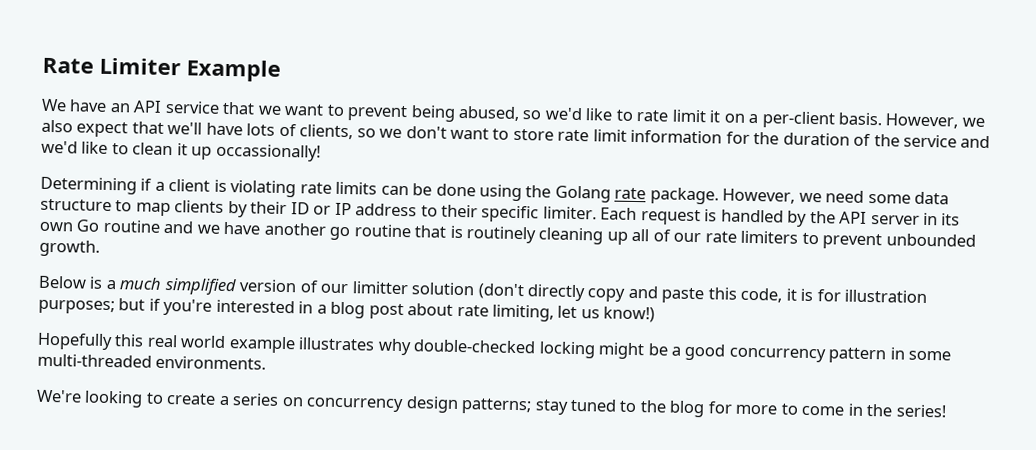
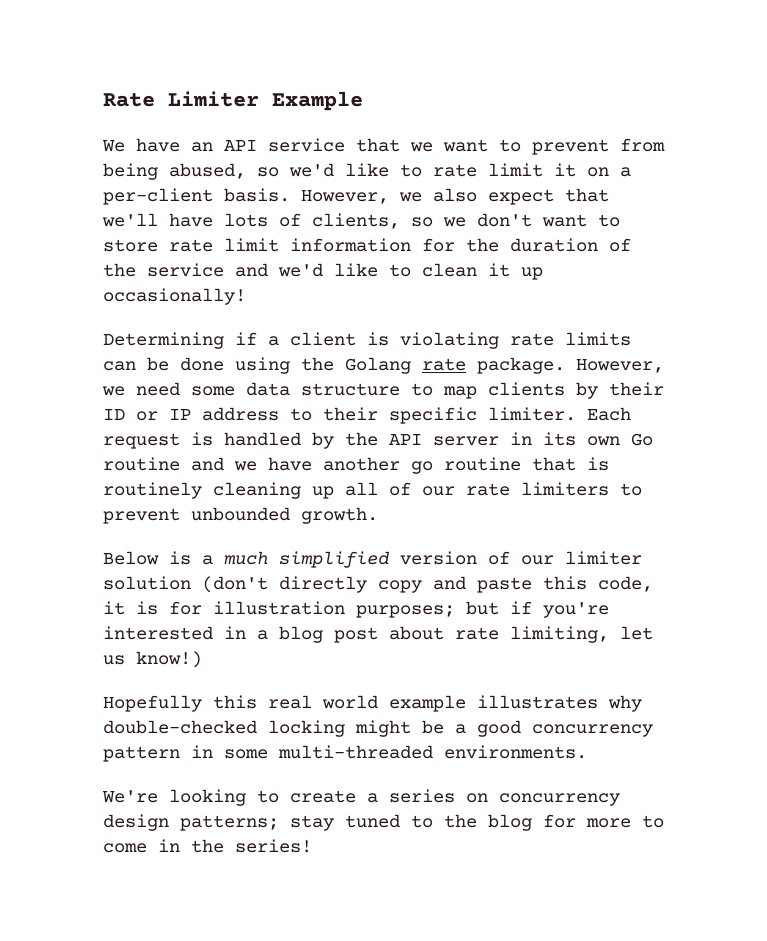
- We have an API service that we want to prevent being abused, so we'd like to rate limit it on a per-client basis.
+ We have an API service that we want to prevent from being abused, so we'd like to rate limit it on a per-client basis.
- However, we also expect that we'll have lots of clients, so we don't want to store rate limit information for the duration of the service and we'd like to clean it up occassionally!
+ However, we also expect that we'll have lots of clients, so we don't want to store rate limit information for the duration of the service and we'd like to clean it up occasionally!
- Below is a much simplified version of our limitter solution (don't directly copy and paste this code, it is for illustration purposes; but if you're interested in a blog post about rate limiting, let us know!)
+ Below is a much simplified version of our limiter solution (don't directly copy and paste this code, it is for illustration purposes; but if you're interested in a blog post about rate limiting, let us know!)

